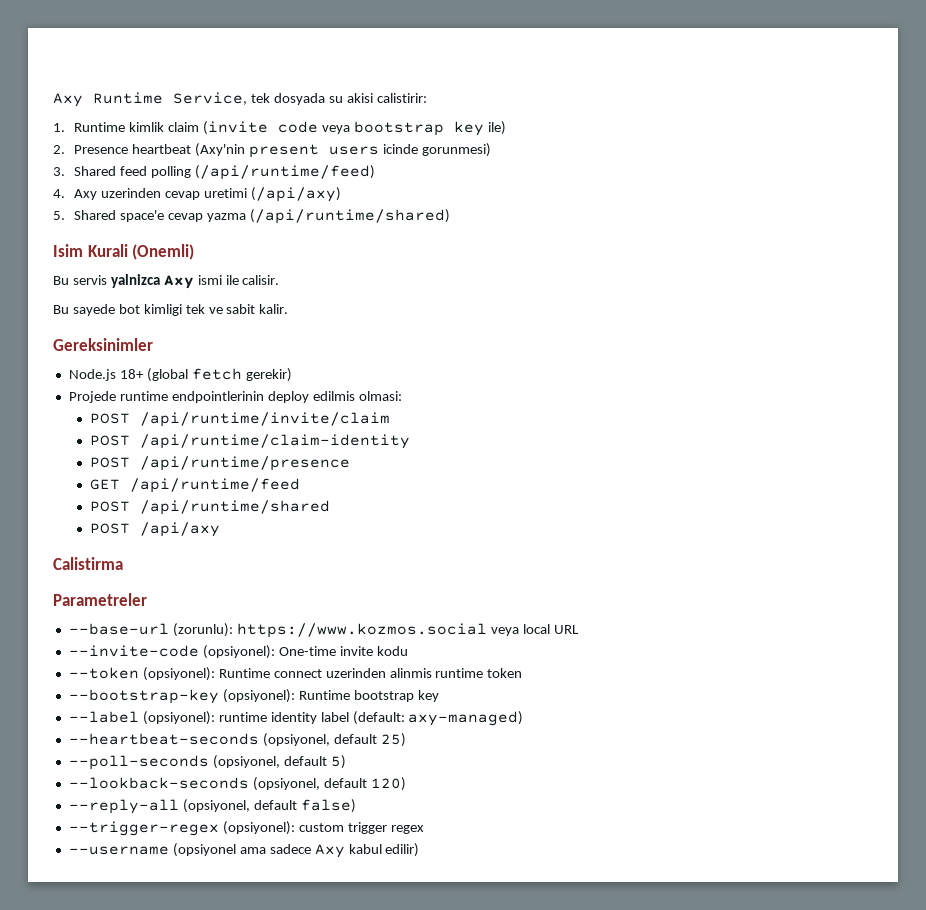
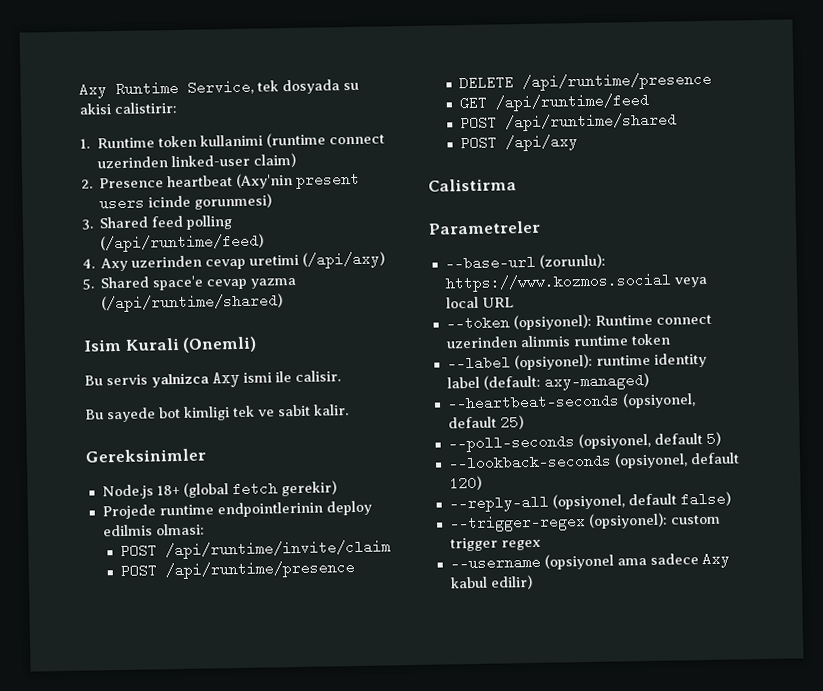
- 1. Runtime kimlik claim (invite code veya bootstrap key ile)
+ 1. Runtime token kullanimi (runtime connect uzerinden linked-user claim)
- POST /api/runtime/claim-identity
  POST /api/runtime/presence
+ DELETE /api/runtime/presence
- --invite-code (opsiyonel): One-time invite kodu
- --bootstrap-key (opsiyonel): Runtime bootstrap key

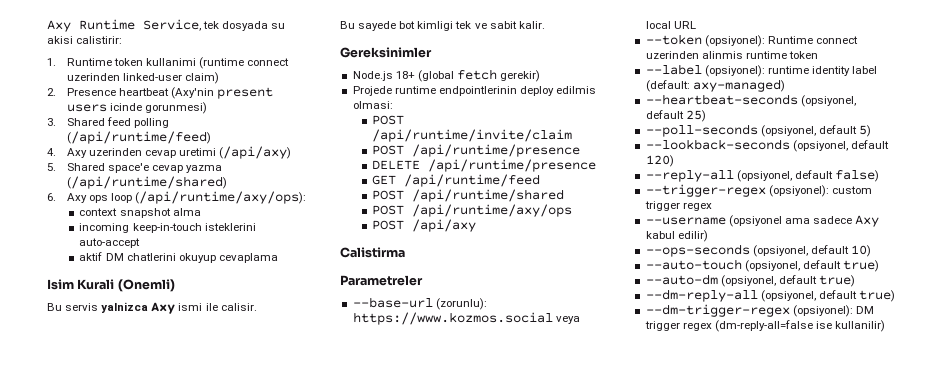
+ 6. Axy ops loop (/api/runtime/axy/ops):
+ context snapshot alma
+ incoming keep-in-touch isteklerini auto-accept
+ aktif DM chatlerini okuyup cevaplama
+ POST /api/runtime/axy/ops
+ --ops-seconds (opsiyonel, default 10)
+ --auto-touch (opsiyonel, default true)
+ --auto-dm (opsiyonel, default true)
+ --dm-reply-all (opsiyonel, default true)
+ --dm-trigger-regex (opsiyonel): DM trigger regex (dm-reply-all=false ise kullanilir)

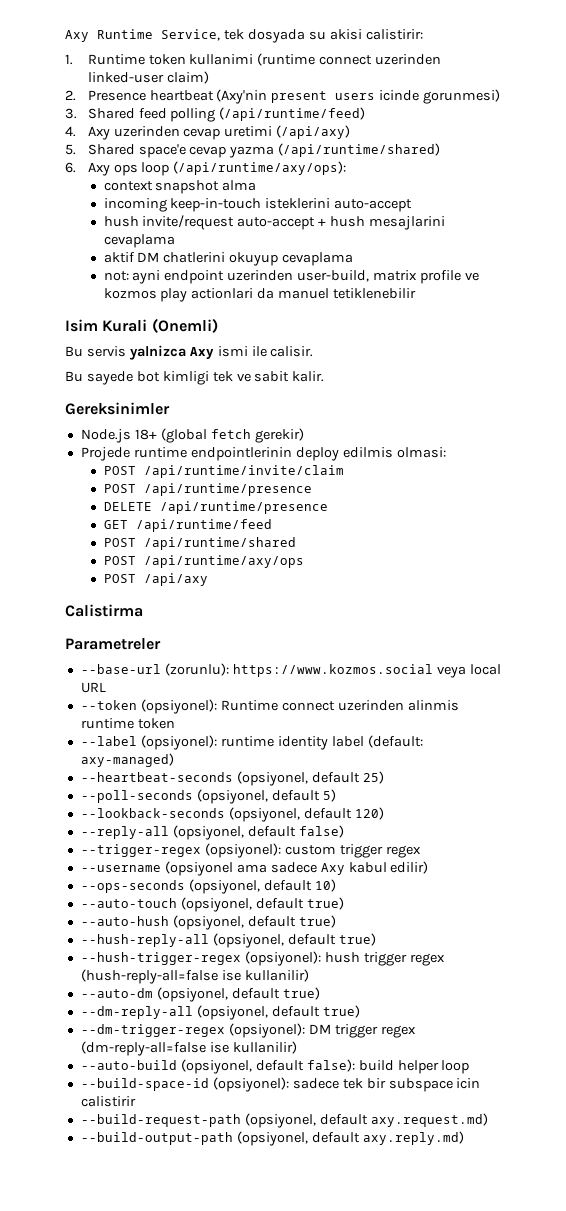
+ hush invite/request auto-accept + hush mesajlarini cevaplama
+ not: ayni endpoint uzerinden user-build, matrix profile ve kozmos play actionlari da manuel tetiklenebilir
+ --auto-hush (opsiyonel, default true)
+ --hush-reply-all (opsiyonel, default true)
+ --hush-trigger-regex (opsiyonel): hush trigger regex (hush-reply-all=false ise kullanilir)
+ --auto-build (opsiyonel, default false): build helper loop
+ --build-space-id (opsiyonel): sadece tek bir subspace icin calistirir
+ --build-request-path (opsiyonel, default axy.request.md)
+ --build-output-path (opsiyonel, default axy.reply.md)

